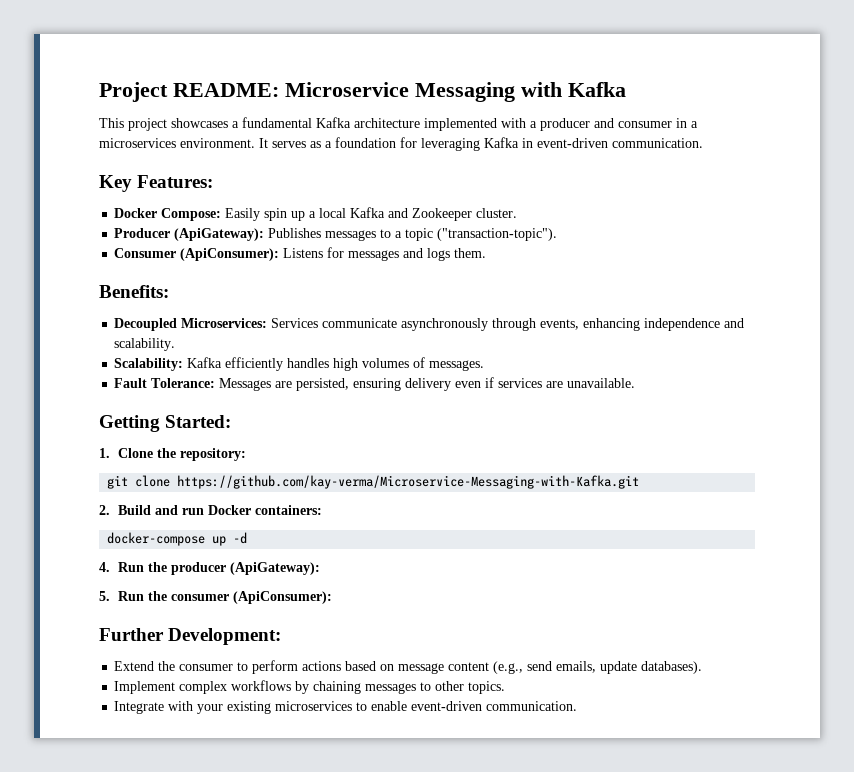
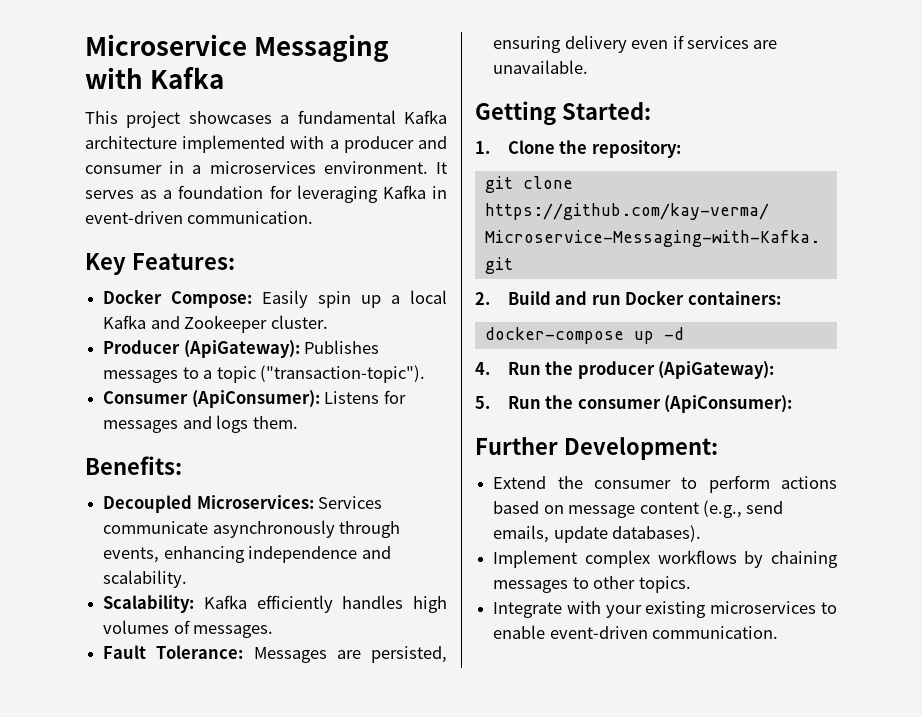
- Project README: Microservice Messaging with Kafka
+ Microservice Messaging with Kafka

